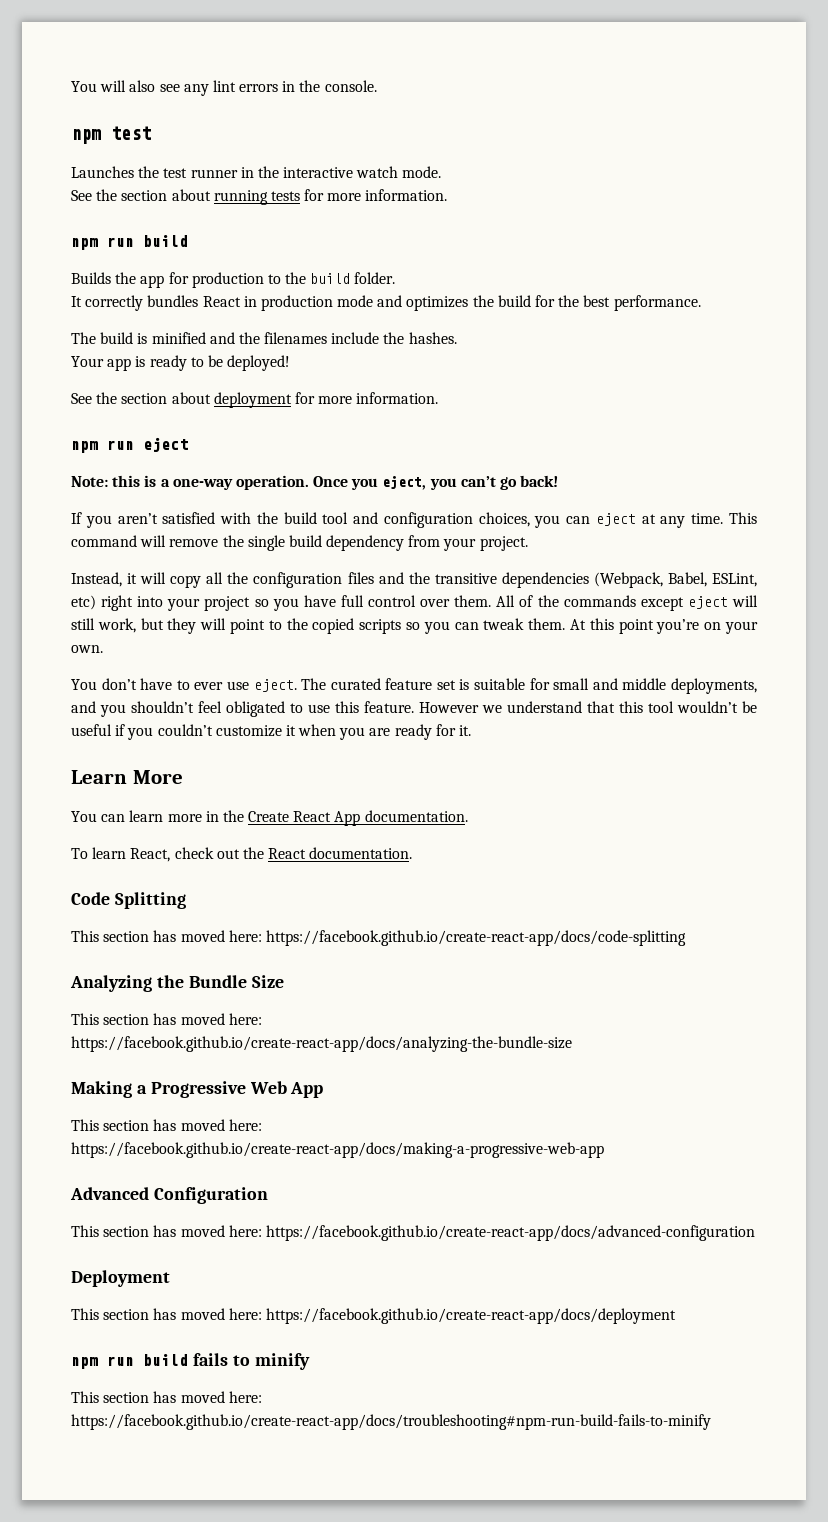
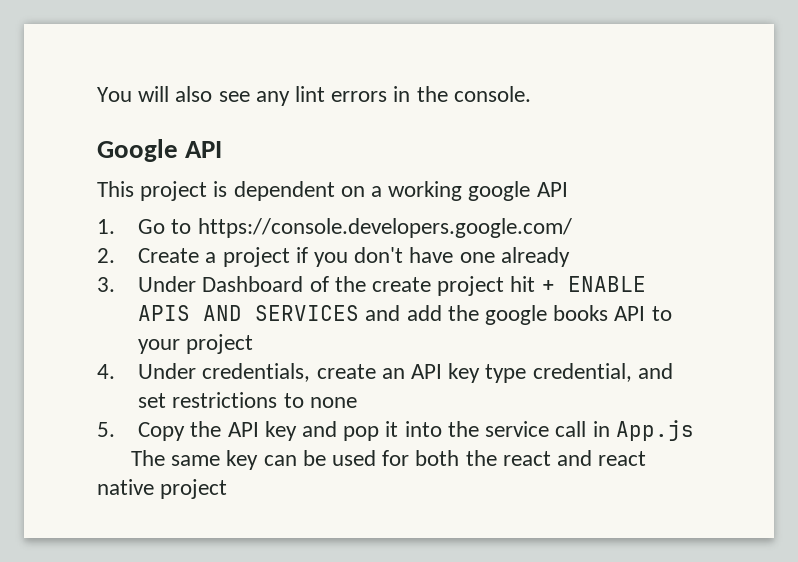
- npm test
- Launches the test runner in the interactive watch mode.
- See the section about running tests for more information.
- npm run build
- Builds the app for production to the build folder.
- It correctly bundles React in production mode and optimizes the build for the best performance.
- The build is minified and the filenames include the hashes.
- Your app is ready to be deployed!
- See the section about deployment for more information.
- npm run eject
- Note: this is a one-way operation. Once you eject, you can’t go back!
- If you aren’t satisfied with the build tool and configuration choices, you can eject at any time. This command will remove the single build dependency from your project.
- Instead, it will copy all the configuration files and the transitive dependencies (Webpack, Babel, ESLint, etc) right into your project so you have full control over them. All of the commands except eject will still work, but they will point to the copied scripts so you can tweak them. At this point you’re on your own.
- You don’t have to ever use eject. The curated feature set is suitable for small and middle deployments, and you shouldn’t feel obligated to use this feature. However we understand that this tool wouldn’t be useful if you couldn’t customize it when you are ready for it.
- Learn More
- You can learn more in the Create React App documentation.
- To learn React, check out the React documentation.
- Code Splitting
- This section has moved here: https://facebook.github.io/create-react-app/docs/code-splitting
- Analyzing the Bundle Size
- This section has moved here: https://facebook.github.io/create-react-app/docs/analyzing-the-bundle-size
- Making a Progressive Web App
- This section has moved here: https://facebook.github.io/create-react-app/docs/making-a-progressive-web-app
- Advanced Configuration
- This section has moved here: https://facebook.github.io/create-react-app/docs/advanced-configuration
- Deployment
- This section has moved here: https://facebook.github.io/create-react-app/docs/deployment
- npm run build fails to minify
- This section has moved here: https://facebook.github.io/create-react-app/docs/troubleshooting#npm-run-build-fails-to-minify
+ Google API
+ This project is dependent on a working google API
+ 1. Go to https://console.developers.google.com/
+ 2. Create a project if you don't have one already
+ 3. Under Dashboard of the create project hit + ENABLE APIS AND SERVICES and add the google books API to your project
+ 4. Under credentials, create an API key type credential, and set restrictions to none
+ 5. Copy the API key and pop it into the service call in App.js
+ The same key can be used for both the react and react native project

